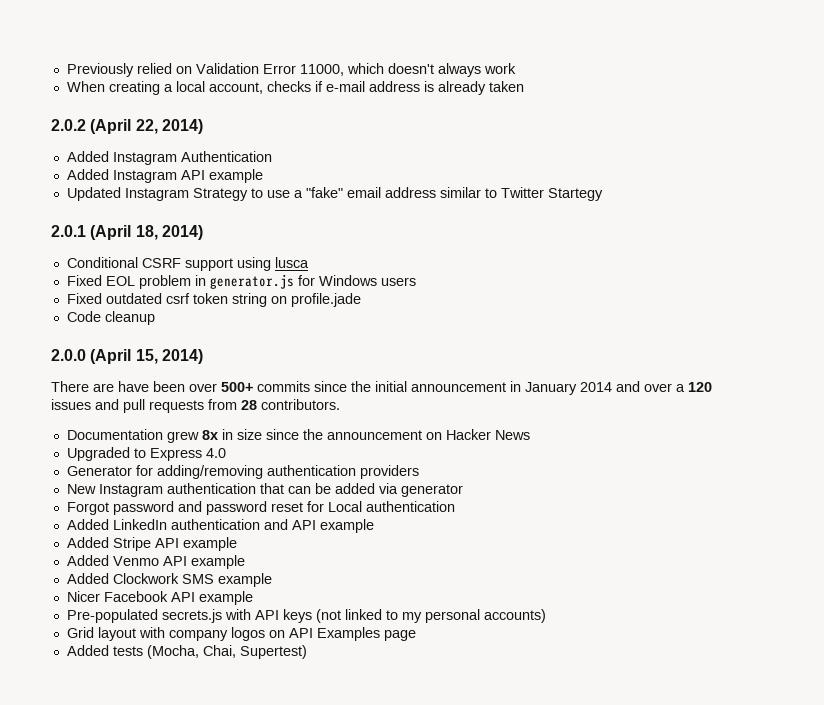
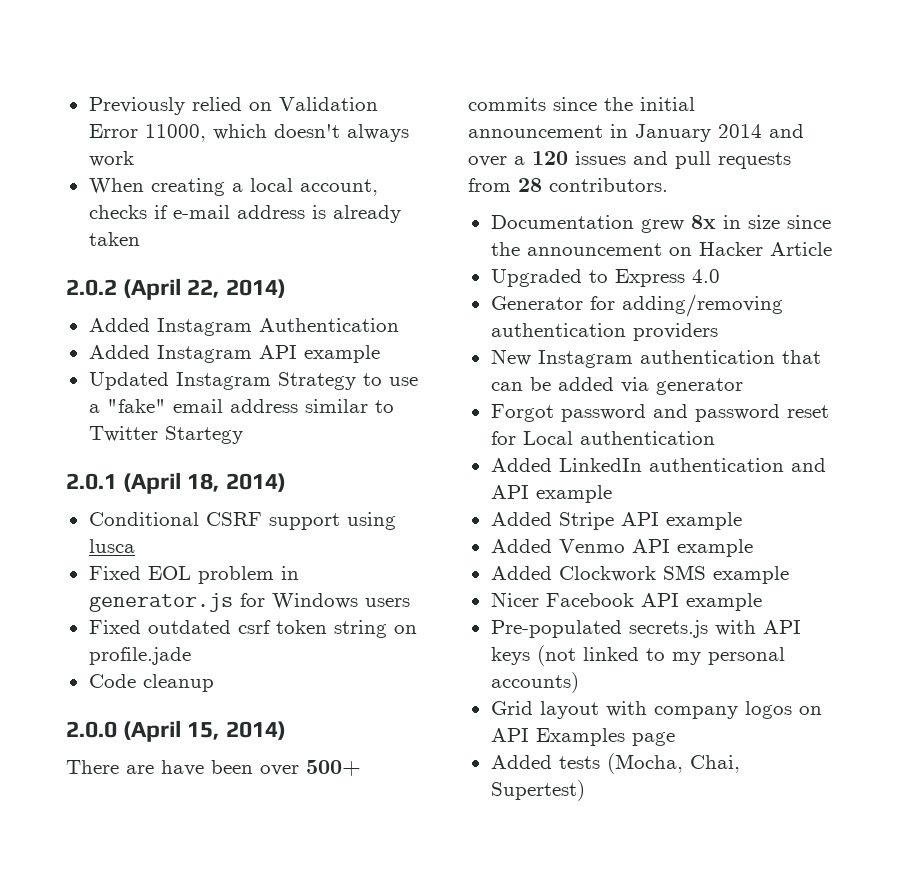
- Documentation grew 8x in size since the announcement on Hacker News
+ Documentation grew 8x in size since the announcement on Hacker Article

